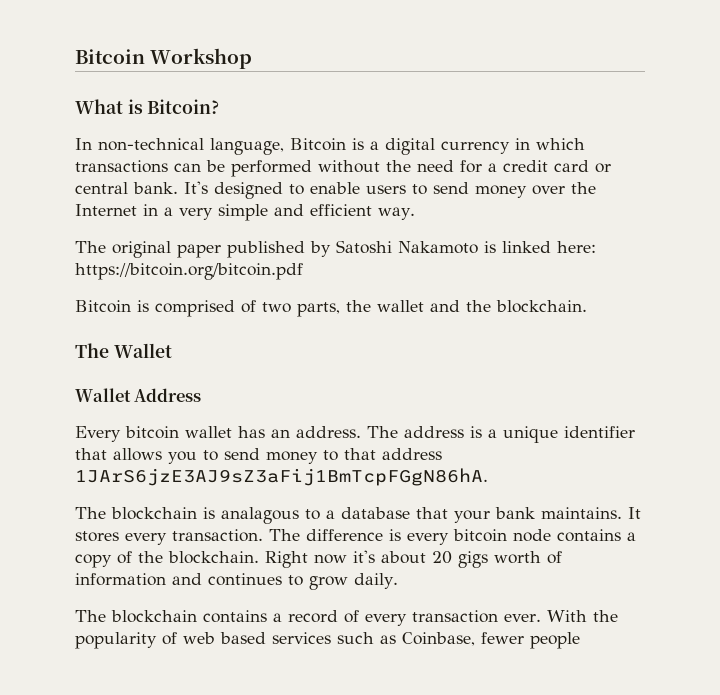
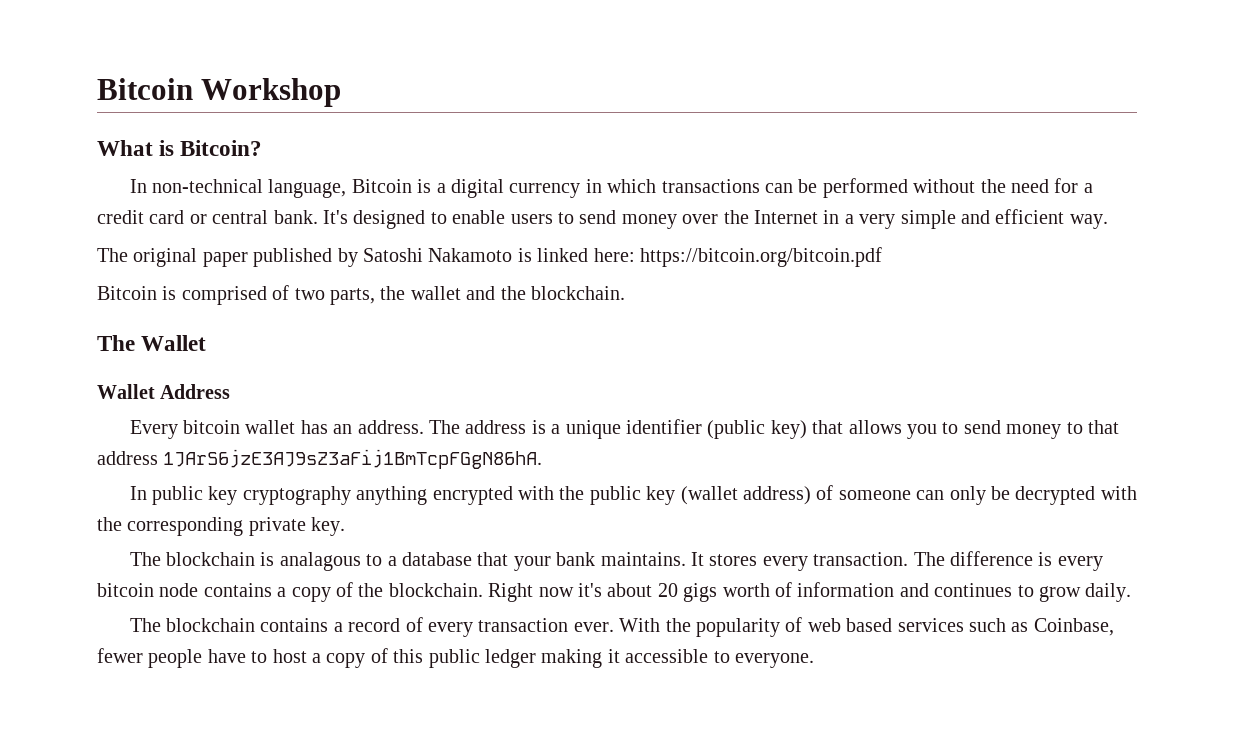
- The address is a unique identifier that allows you to send money to that address 1JArS6jzE3AJ9sZ3aFij1BmTcpFGgN86hA.
+ The address is a unique identifier (public key) that allows you to send money to that address 1JArS6jzE3AJ9sZ3aFij1BmTcpFGgN86hA.
+ In public key cryptography anything encrypted with the public key (wallet address) of someone can only be decrypted with the corresponding private key.
- With the popularity of web based services such as Coinbase, fewer people
+ With the popularity of web based services such as Coinbase, fewer people have to host a copy of this public ledger making it accessible to everyone.

